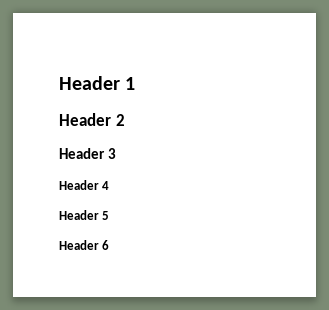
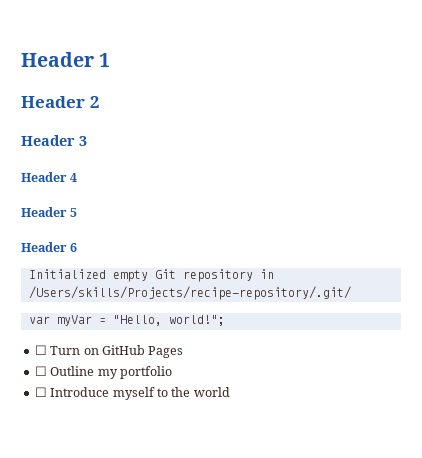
+ Initialized empty Git repository in /Users/skills/Projects/recipe-repository/.git/
+ var myVar = "Hello, world!";
+ ☐ Turn on GitHub Pages
+ ☐ Outline my portfolio
+ ☐ Introduce myself to the world

